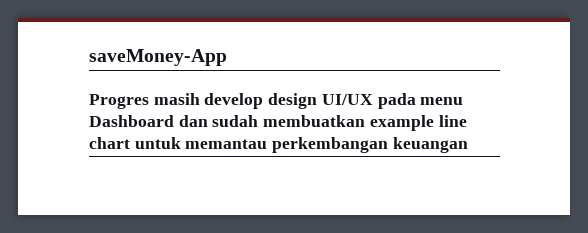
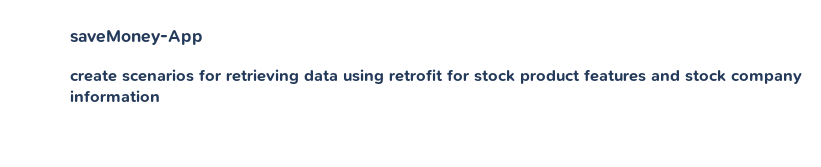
- Progres masih develop design UI/UX pada menu Dashboard dan sudah membuatkan example line chart untuk memantau perkembangan keuangan
+ create scenarios for retrieving data using retrofit for stock product features and stock company information

